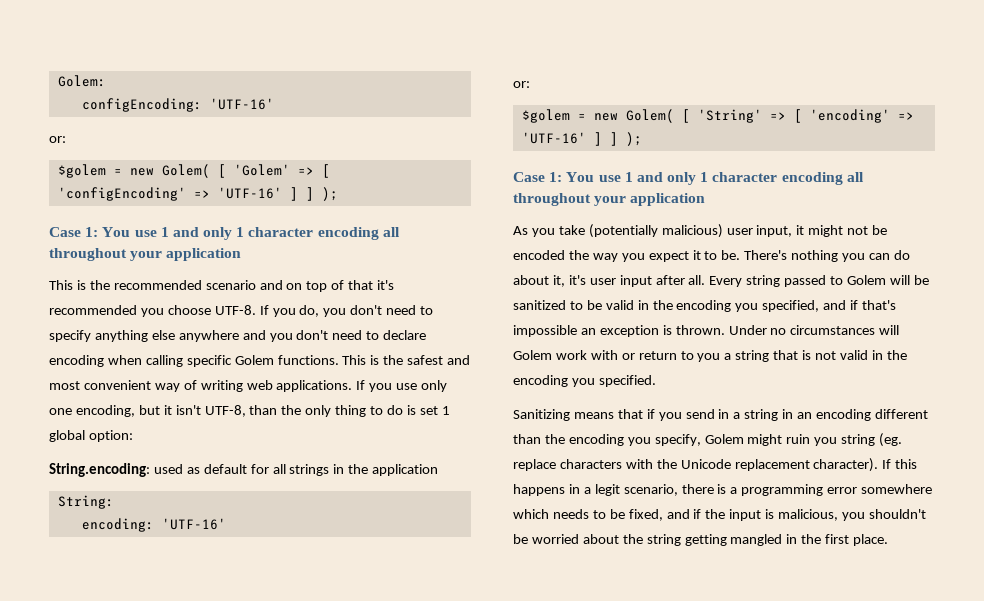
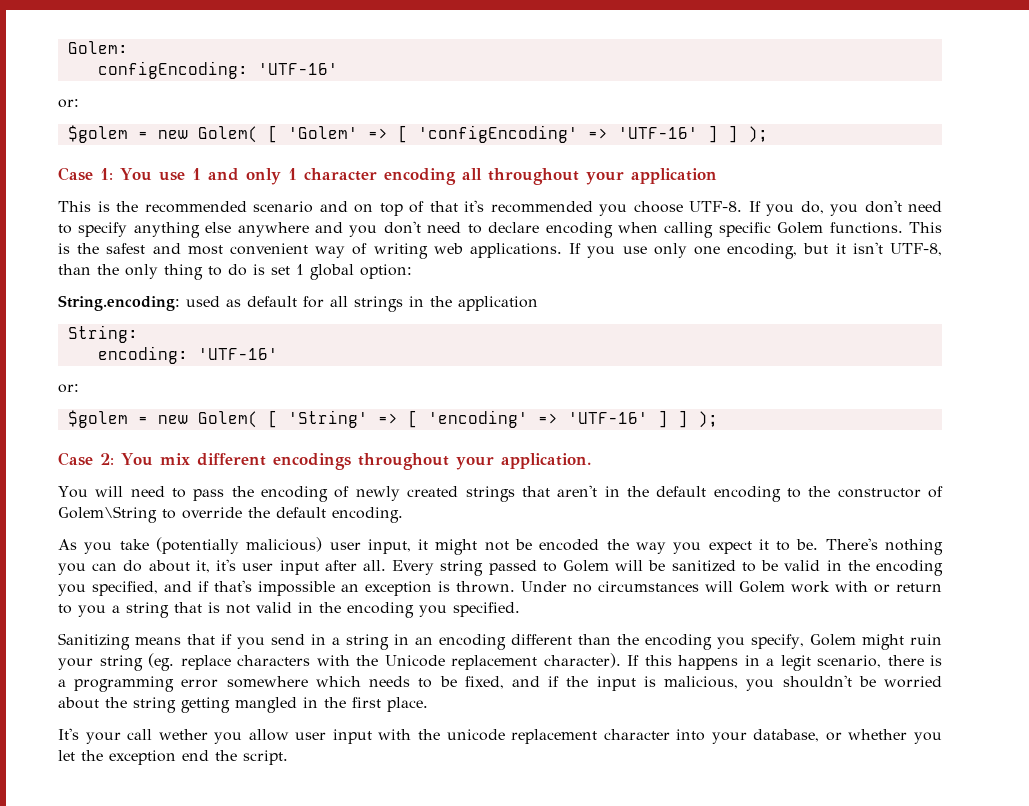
  $golem = new Golem( [ 'String' => [ 'encoding' => 'UTF-16' ] ] );
- Case 1: You use 1 and only 1 character encoding all throughout your application
+ Case 2: You mix different encodings throughout your application.
+ You will need to pass the encoding of newly created strings that aren't in the default encoding to the constructor of Golem\String to override the default encoding.
- Sanitizing means that if you send in a string in an encoding different than the encoding you specify, Golem might ruin you string (eg. replace characters with the Unicode replacement character).
+ Sanitizing means that if you send in a string in an encoding different than the encoding you specify, Golem might ruin your string (eg. replace characters with the Unicode replacement character).
+ It's your call wether you allow user input with the unicode replacement character into your database, or whether you let the exception end the script.

